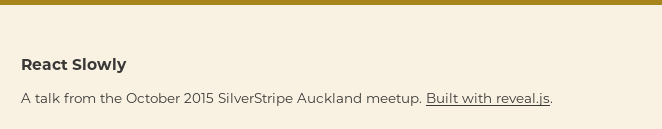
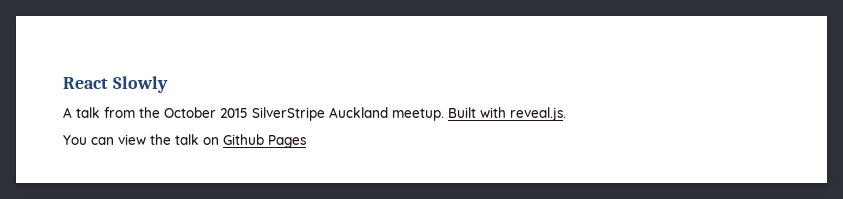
+ You can view the talk on Github Pages

